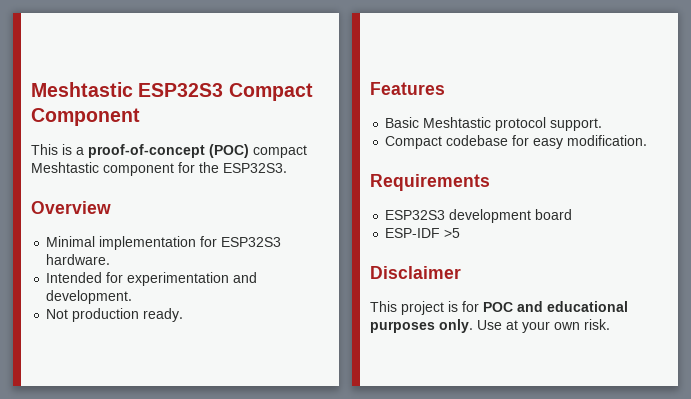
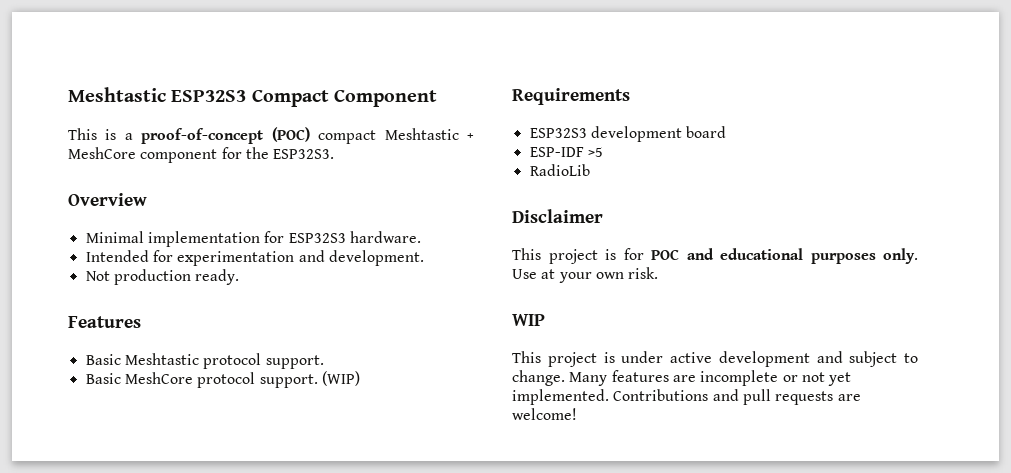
- This is a proof-of-concept (POC) compact Meshtastic component for the ESP32S3.
+ This is a proof-of-concept (POC) compact Meshtastic + MeshCore component for the ESP32S3.
- Compact codebase for easy modification.
+ Basic MeshCore protocol support. (WIP)
+ RadioLib
+ WIP
+ This project is under active development and subject to change. Many features are incomplete or not yet implemented. Contributions and pull requests are welcome!

